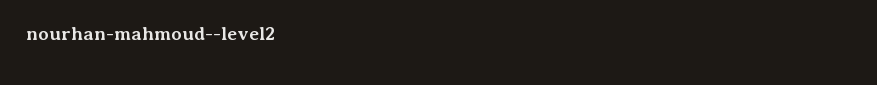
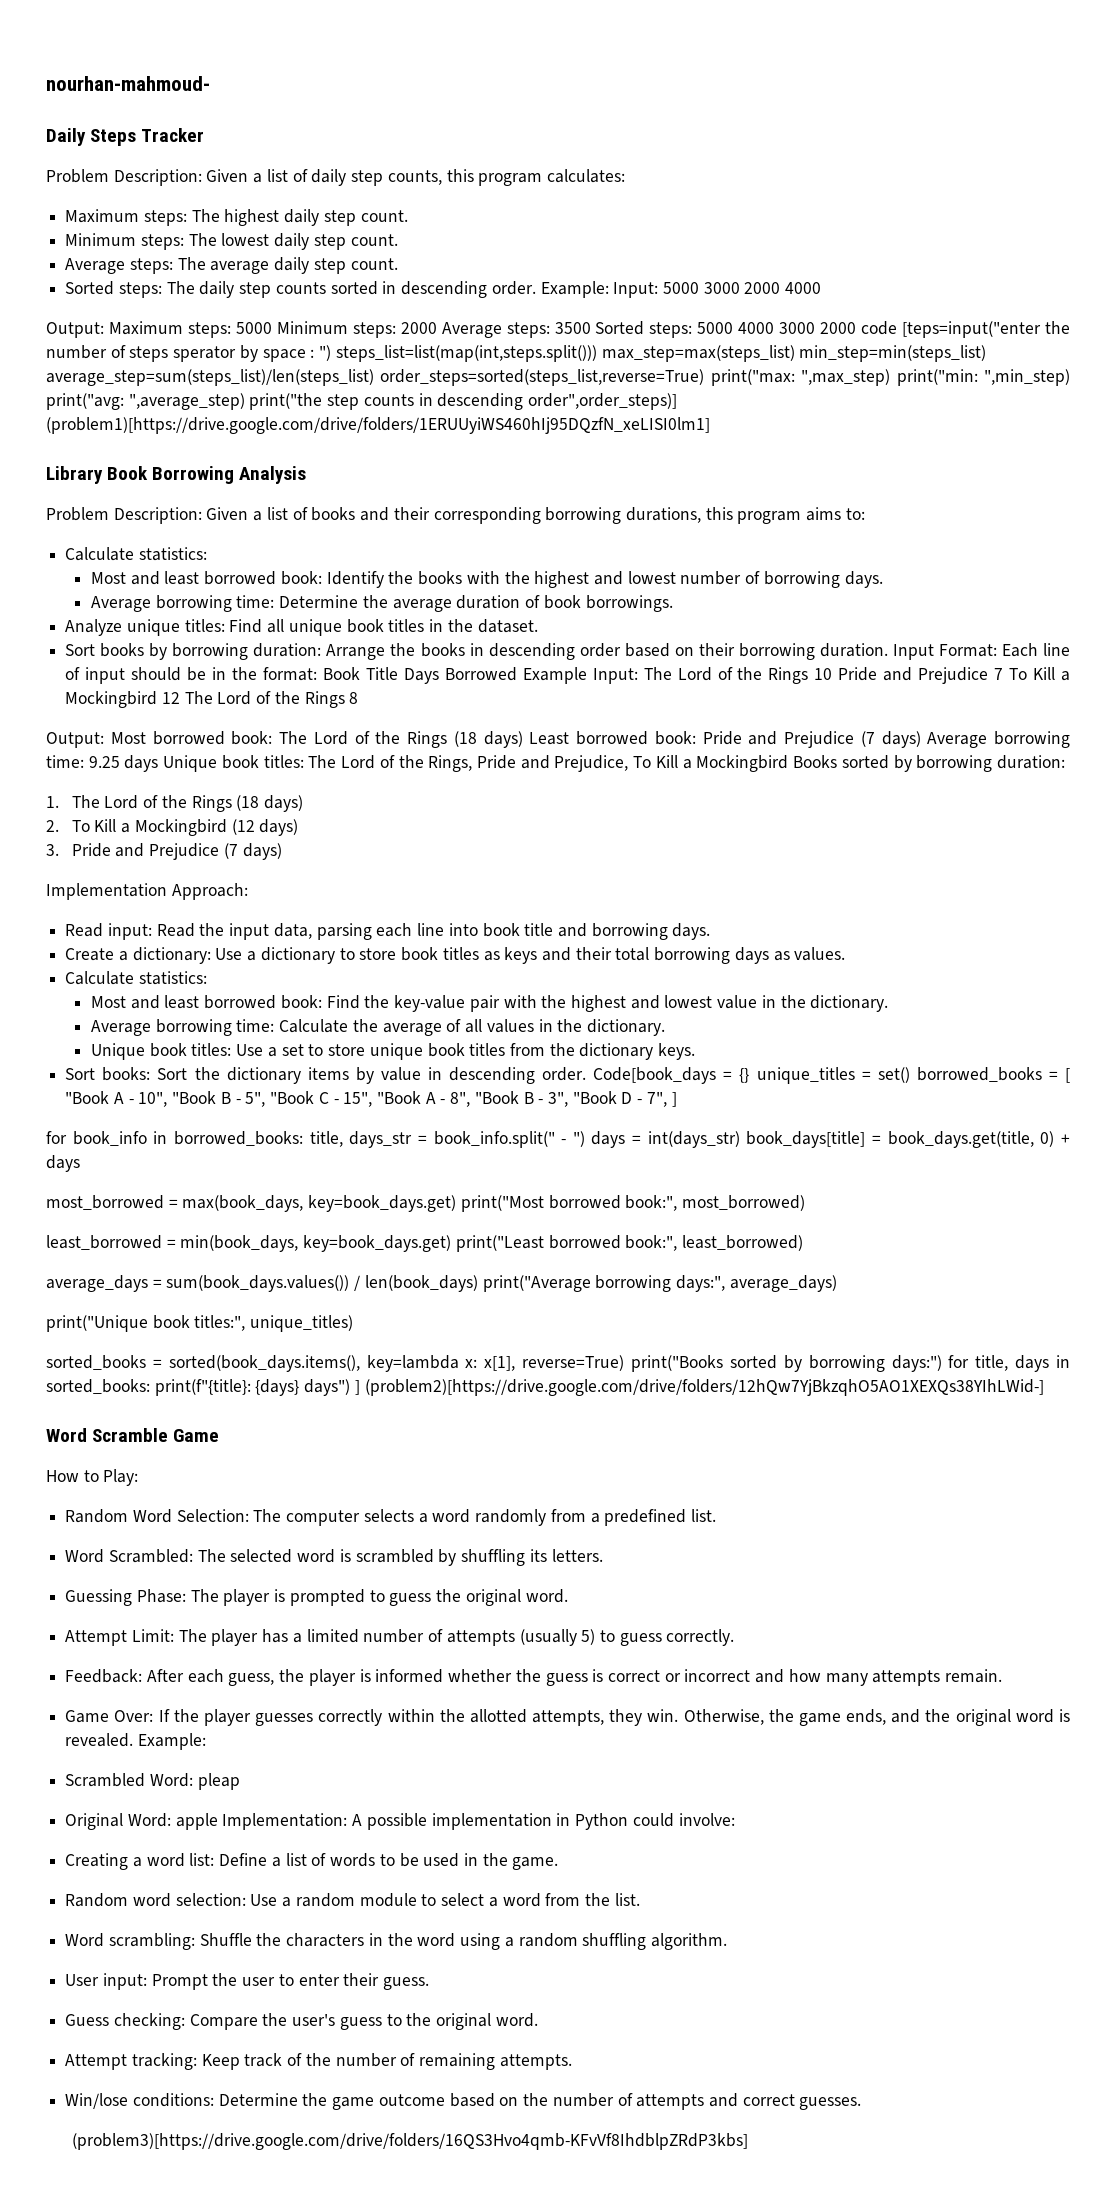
- nourhan-mahmoud--level2
+ nourhan-mahmoud-
+ Daily Steps Tracker
+ Problem Description: Given a list of daily step counts, this program calculates:
+ Maximum steps: The highest daily step count.
+ Minimum steps: The lowest daily step count.
+ Average steps: The average daily step count.
+ Sorted steps: The daily step counts sorted in descending order. Example: Input: 5000 3000 2000 4000
+ Output: Maximum steps: 5000 Minimum steps: 2000 Average steps: 3500 Sorted steps: 5000 4000 3000 2000 code [teps=input("enter the number of steps sperator by space : ") steps_list=list(map(int,steps.split())) max_step=max(steps_list) min_step=min(steps_list) average_step=sum(steps_list)/len(steps_list) order_steps=sorted(steps_list,reverse=True) print("max: ",max_step) print("min: ",min_step) print("avg: ",average_step) print("the step counts in descending order",order_steps)] (problem1)[https://drive.google.com/drive/folders/1ERUUyiWS460hIj95DQzfN_xeLISI0lm1]
+ Library Book Borrowing Analysis
+ Problem Description: Given a list of books and their corresponding borrowing durations, this program aims to:
+ Calculate statistics:
+ Most and least borrowed book: Identify the books with the highest and lowest number of borrowing days.
+ Average borrowing time: Determine the average duration of book borrowings.
+ Analyze unique titles: Find all unique book titles in the dataset.
+ Sort books by borrowing duration: Arrange the books in descending order based on their borrowing duration. Input Format: Each line of input should be in the format: Book Title Days Borrowed Example Input: The Lord of the Rings 10 Pride and Prejudice 7 To Kill a Mockingbird 12 The Lord of the Rings 8
+ Output: Most borrowed book: The Lord of the Rings (18 days) Least borrowed book: Pride and Prejudice (7 days) Average borrowing time: 9.25 days Unique book titles: The Lord of the Rings, Pride and Prejudice, To Kill a Mockingbird Books sorted by borrowing duration:
+ 1. The Lord of the Rings (18 days)
+ 2. To Kill a Mockingbird (12 days)
+ 3. Pride and Prejudice (7 days)
+ Implementation Approach:
+ Read input: Read the input data, parsing each line into book title and borrowing days.
+ Create a dictionary: Use a dictionary to store book titles as keys and their total borrowing days as values.
+ Calculate statistics:
+ Most and least borrowed book: Find the key-value pair with the highest and lowest value in the dictionary.
+ Average borrowing time: Calculate the average of all values in the dictionary.
+ Unique book titles: Use a set to store unique book titles from the dictionary keys.
+ Sort books: Sort the dictionary items by value in descending order. Code[book_days = {} unique_titles = set() borrowed_books = [ "Book A - 10", "Book B - 5", "Book C - 15", "Book A - 8", "Book B - 3", "Book D - 7", ]
+ for book_info in borrowed_books: title, days_str = book_info.split(" - ") days = int(days_str) book_days[title] = book_days.get(title, 0) + days
+ most_borrowed = max(book_days, key=book_days.get) print("Most borrowed book:", most_borrowed)
+ least_borrowed = min(book_days, key=book_days.get) print("Least borrowed book:", least_borrowed)
+ average_days = sum(book_days.values()) / len(book_days) print("Average borrowing days:", average_days)
+ print("Unique book titles:", unique_titles)
+ sorted_books = sorted(book_days.items(), key=lambda x: x[1], reverse=True) print("Books sorted by borrowing days:") for title, days in sorted_books: print(f"{title}: {days} days") ] (problem2)[https://drive.google.com/drive/folders/12hQw7YjBkzqhO5AO1XEXQs38YIhLWid-]
+ Word Scramble Game
+ How to Play:
+ Random Word Selection: The computer selects a word randomly from a predefined list.
+ Word Scrambled: The selected word is scrambled by shuffling its letters.
+ Guessing Phase: The player is prompted to guess the original word.
+ Attempt Limit: The player has a limited number of attempts (usually 5) to guess correctly.
+ Feedback: After each guess, the player is informed whether the guess is correct or incorrect and how many attempts remain.
+ Game Over: If the player guesses correctly within the allotted attempts, they win. Otherwise, the game ends, and the original word is revealed. Example:
+ Scrambled Word: pleap
+ Original Word: apple Implementation: A possible implementation in Python could involve:
+ Creating a word list: Define a list of words to be used in the game.
+ Random word selection: Use a random module to select a word from the list.
+ Word scrambling: Shuffle the characters in the word using a random shuffling algorithm.
+ User input: Prompt the user to enter their guess.
+ Guess checking: Compare the user's guess to the original word.
+ Attempt tracking: Keep track of the number of remaining attempts.
+ Win/lose conditions: Determine the game outcome based on the number of attempts and correct guesses.
+ (problem3)[https://drive.google.com/drive/folders/16QS3Hvo4qmb-KFvVf8IhdblpZRdP3kbs]

